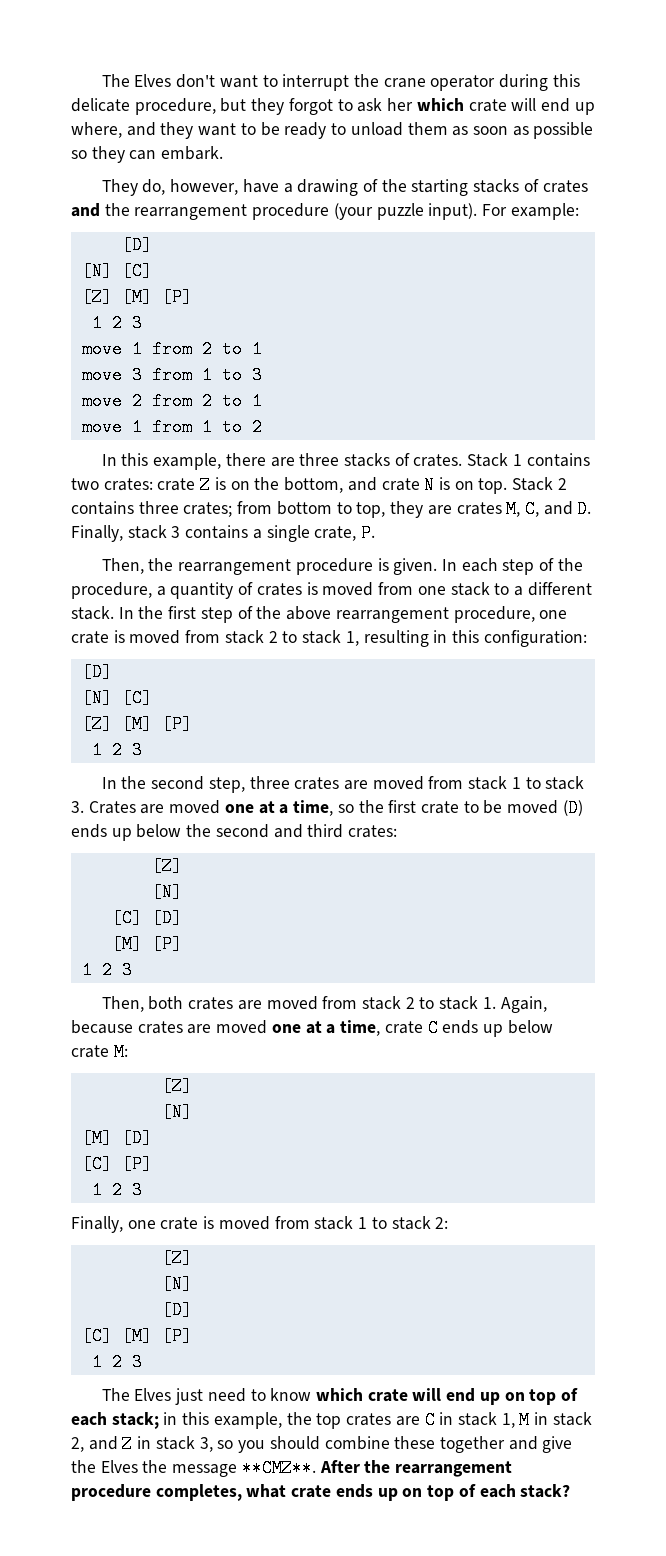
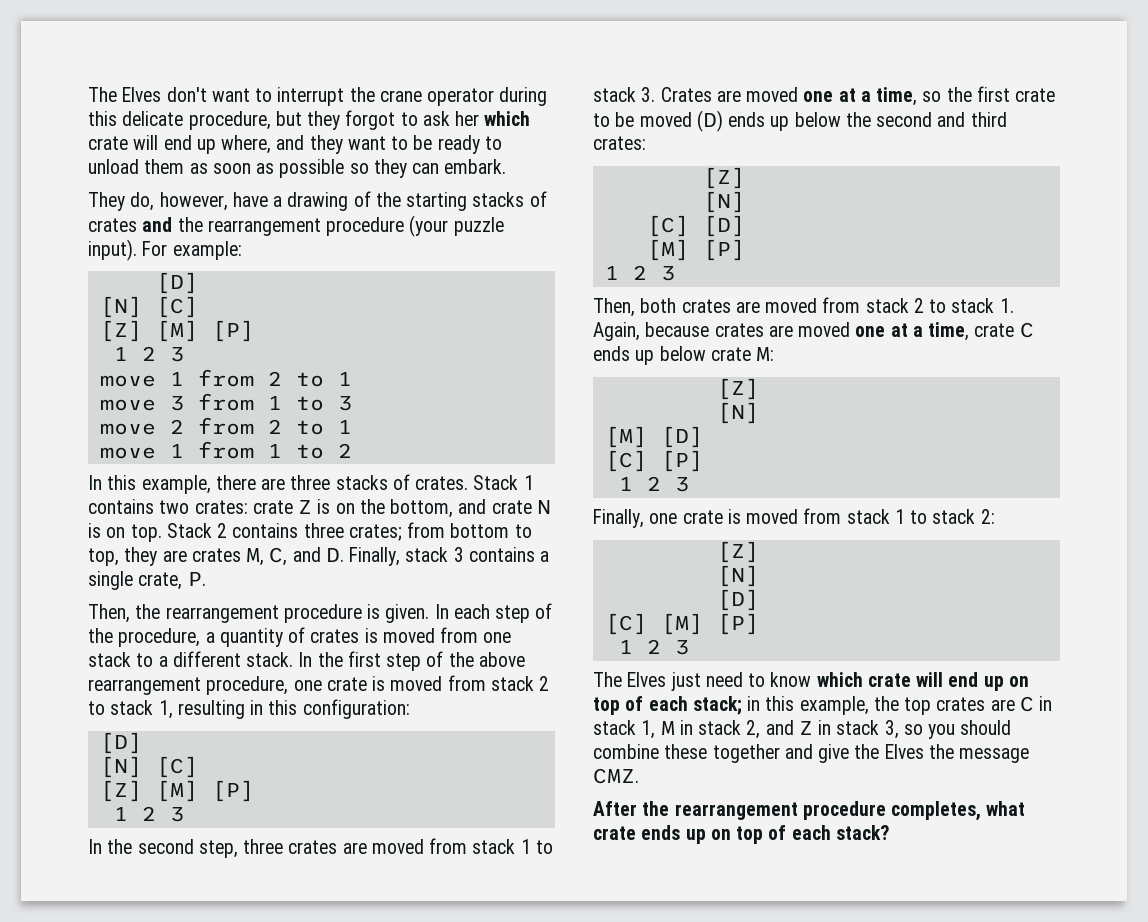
- in this example, the top crates are C in stack 1, M in stack 2, and Z in stack 3, so you should combine these together and give the Elves the message **CMZ**. After the rearrangement procedure completes, what crate ends up on top of each stack?
+ in this example, the top crates are C in stack 1, M in stack 2, and Z in stack 3, so you should combine these together and give the Elves the message CMZ.
+ After the rearrangement procedure completes, what crate ends up on top of each stack?

